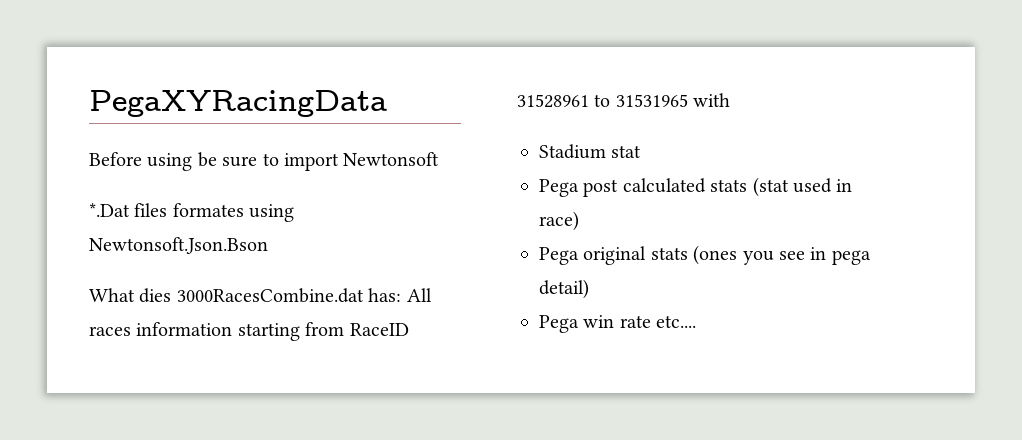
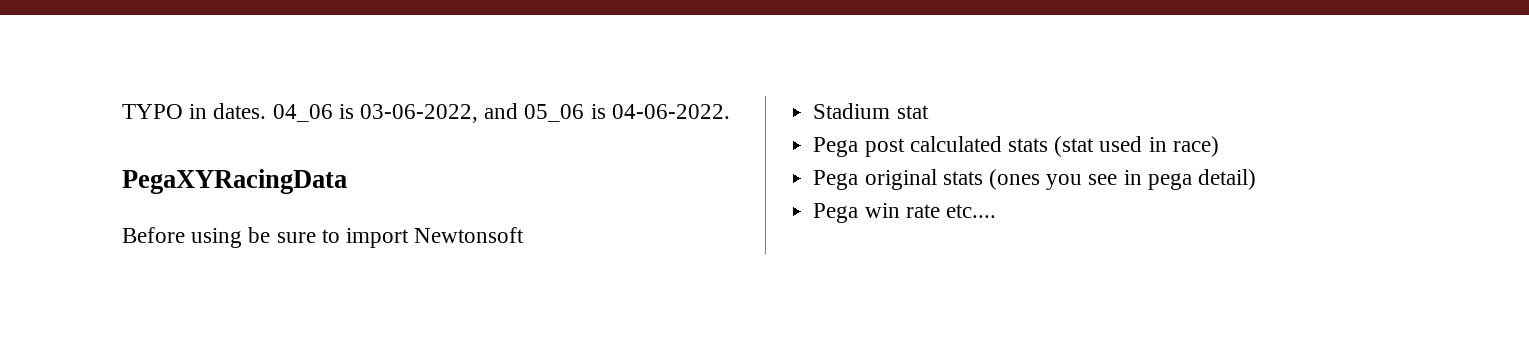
+ TYPO in dates. 04_06 is 03-06-2022, and 05_06 is 04-06-2022.
- *.Dat files formates using Newtonsoft.Json.Bson
- What dies 3000RacesCombine.dat has: All races information starting from RaceID 31528961 to 31531965 with

